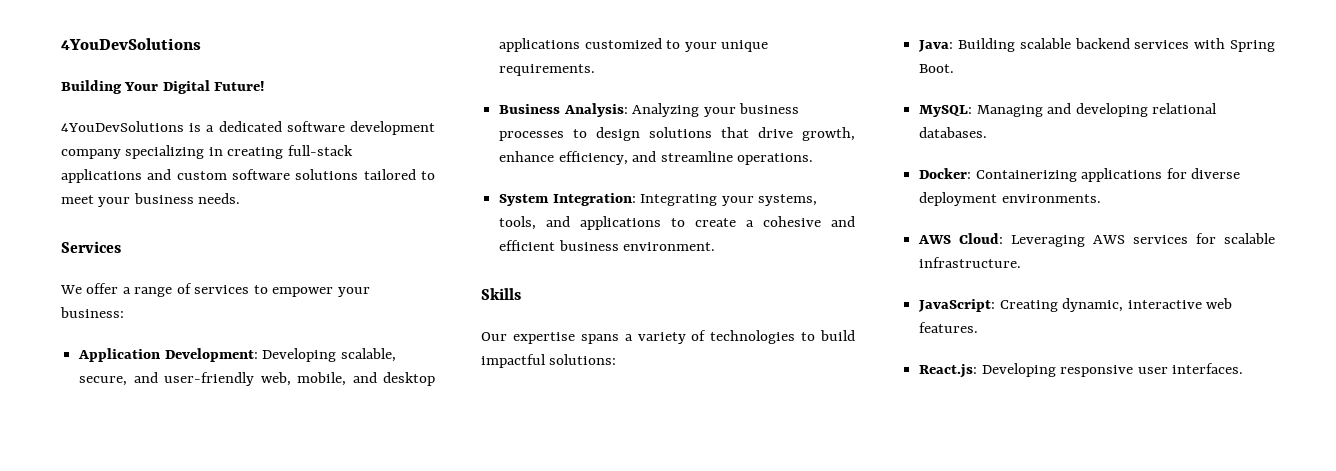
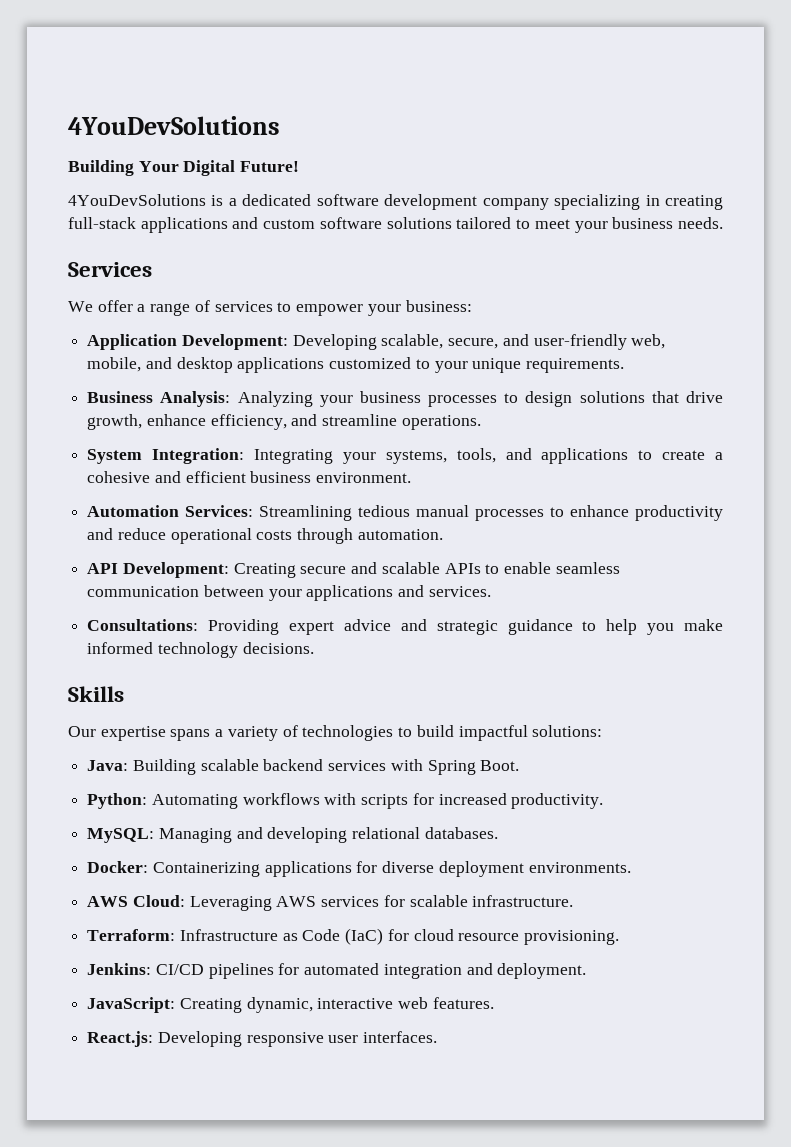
+ Automation Services: Streamlining tedious manual processes to enhance productivity and reduce operational costs through automation.
+ API Development: Creating secure and scalable APIs to enable seamless communication between your applications and services.
+ Consultations: Providing expert advice and strategic guidance to help you make informed technology decisions.
+ Python: Automating workflows with scripts for increased productivity.
+ Terraform: Infrastructure as Code (IaC) for cloud resource provisioning.
+ Jenkins: CI/CD pipelines for automated integration and deployment.

